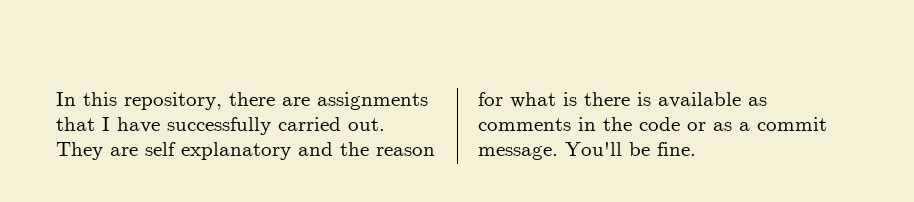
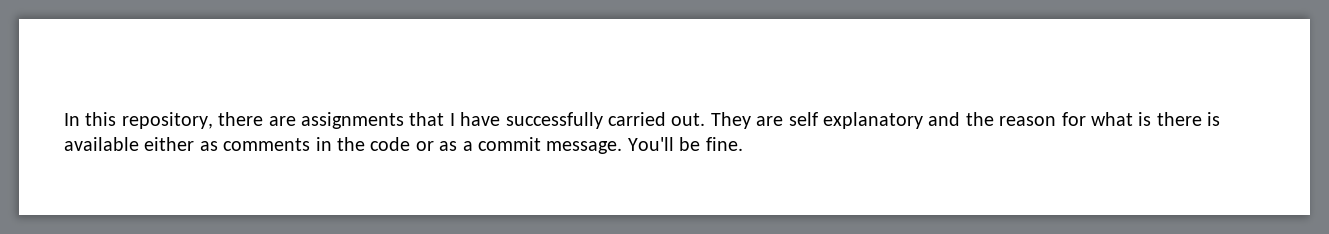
- They are self explanatory and the reason for what is there is available as comments in the code or as a commit message.
+ They are self explanatory and the reason for what is there is available either as comments in the code or as a commit message.

